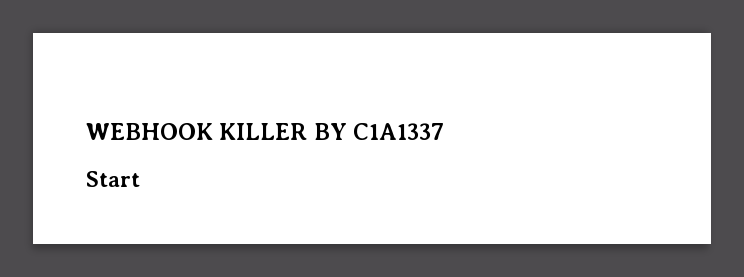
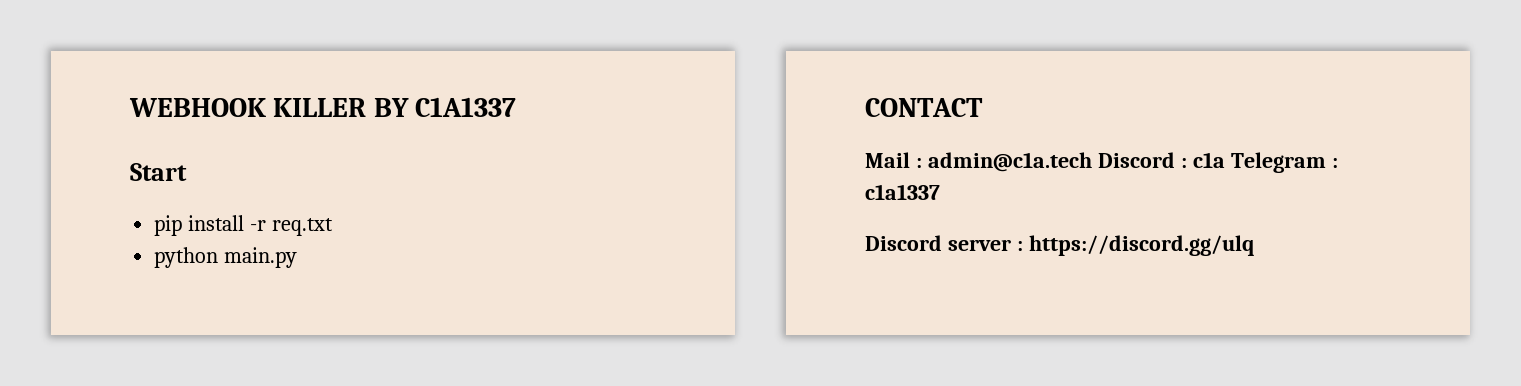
+ pip install -r req.txt
+ python main.py
+ CONTACT
+ Mail : admin@c1a.tech Discord : c1a Telegram : c1a1337
+ Discord server : https://discord.gg/ulq

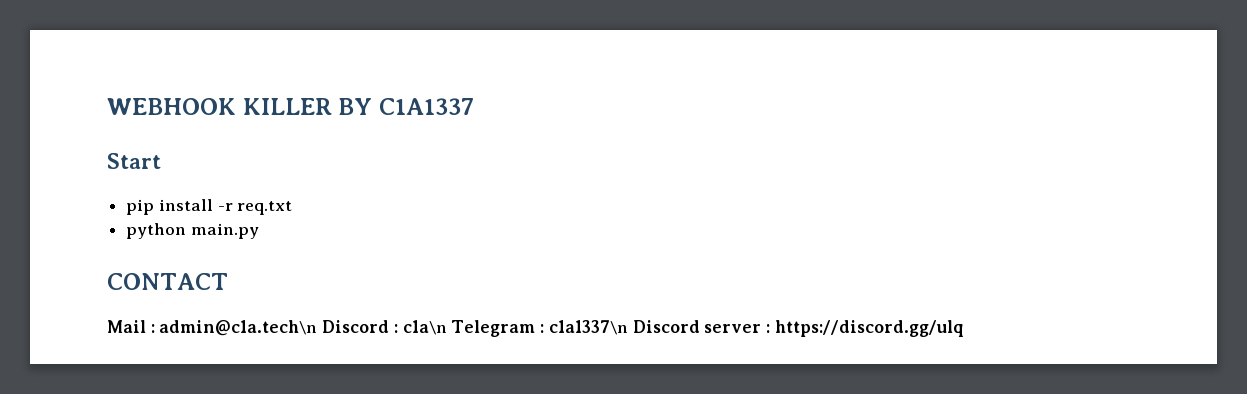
- Mail : admin@c1a.tech Discord : c1a Telegram : c1a1337
- Discord server : https://discord.gg/ulq
+ Mail : admin@c1a.tech\n Discord : c1a\n Telegram : c1a1337\n Discord server : https://discord.gg/ulq

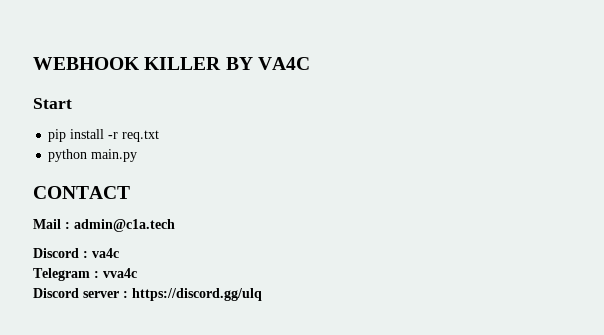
- WEBHOOK KILLER BY C1A1337
+ WEBHOOK KILLER BY VA4C
- Mail : admin@c1a.tech\n Discord : c1a\n Telegram : c1a1337\n Discord server : https://discord.gg/ulq
+ Mail : admin@c1a.tech
+ Discord : va4c
+ Telegram : vva4c
+ Discord server : https://discord.gg/ulq

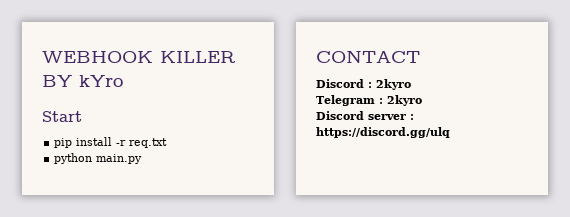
- WEBHOOK KILLER BY VA4C
+ WEBHOOK KILLER BY kYro
- Mail : admin@c1a.tech
- Discord : va4c
+ Discord : 2kyro
- Telegram : vva4c
+ Telegram : 2kyro

